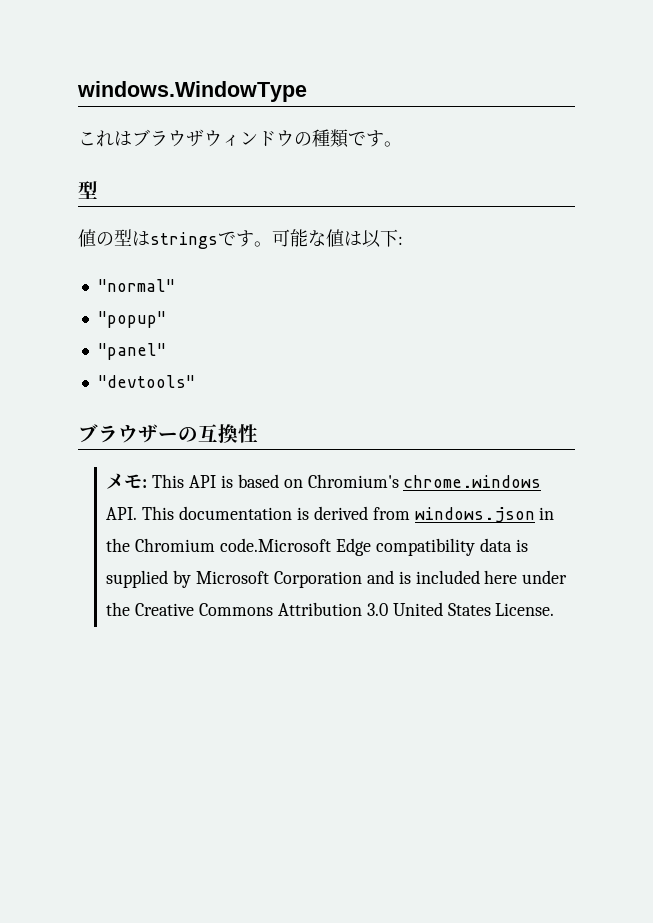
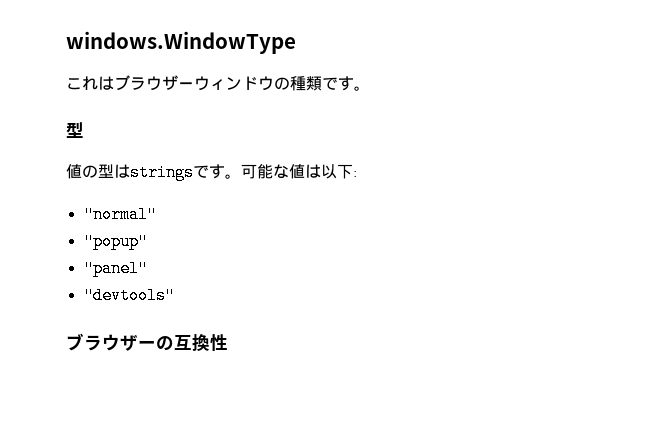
- これはブラウザウィンドウの種類です。
+ これはブラウザーウィンドウの種類です。
- メモ: This API is based on Chromium's chrome.windows API. This documentation is derived from windows.json in the Chromium code.Microsoft Edge compatibility data is supplied by Microsoft Corporation and is included here under the Creative Commons Attribution 3.0 United States License.

